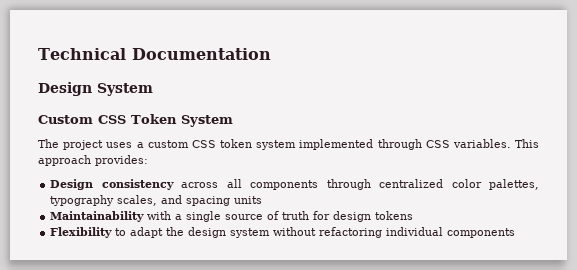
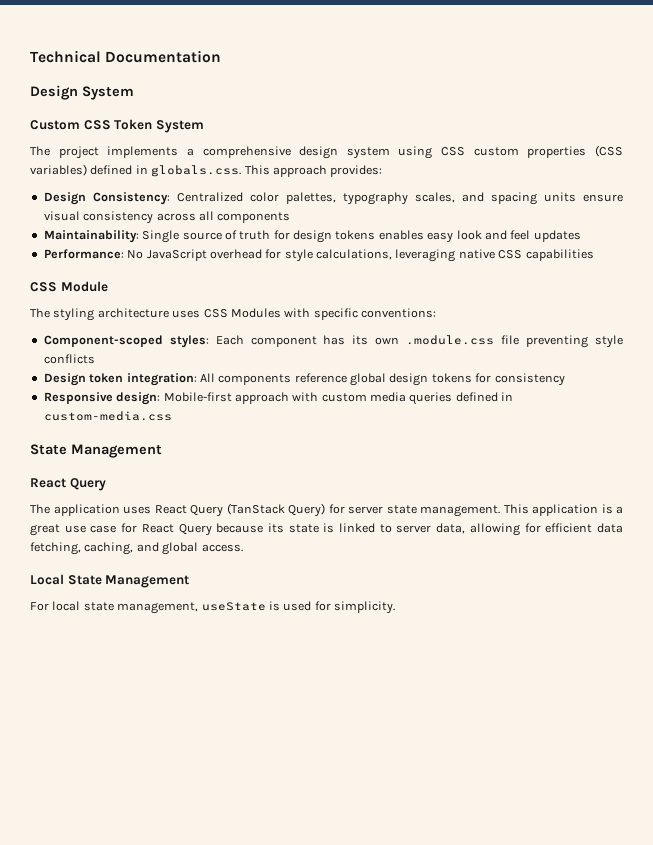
- The project uses a custom CSS token system implemented through CSS variables. This approach provides:
- Design consistency across all components through centralized color palettes, typography scales, and spacing units
- Maintainability with a single source of truth for design tokens
- Flexibility to adapt the design system without refactoring individual components
+ The project implements a comprehensive design system using CSS custom properties (CSS variables) defined in globals.css. This approach provides:
+ Design Consistency: Centralized color palettes, typography scales, and spacing units ensure visual consistency across all components
+ Maintainability: Single source of truth for design tokens enables easy look and feel updates
+ Performance: No JavaScript overhead for style calculations, leveraging native CSS capabilities
+ CSS Module
+ The styling architecture uses CSS Modules with specific conventions:
+ Component-scoped styles: Each component has its own .module.css file preventing style conflicts
+ Design token integration: All components reference global design tokens for consistency
+ Responsive design: Mobile-first approach with custom media queries defined in custom-media.css
+ State Management
+ React Query
+ The application uses React Query (TanStack Query) for server state management. This application is a great use case for React Query because its state is linked to server data, allowing for efficient data fetching, caching, and global access.
+ Local State Management
+ For local state management, useState is used for simplicity.

